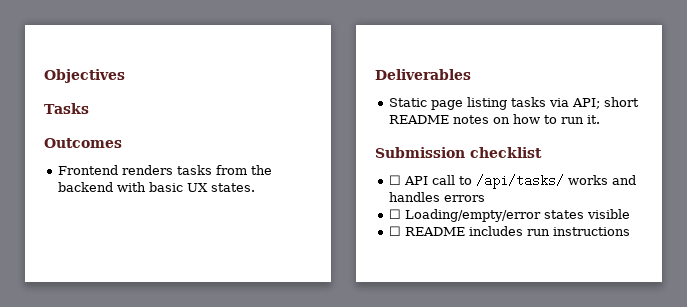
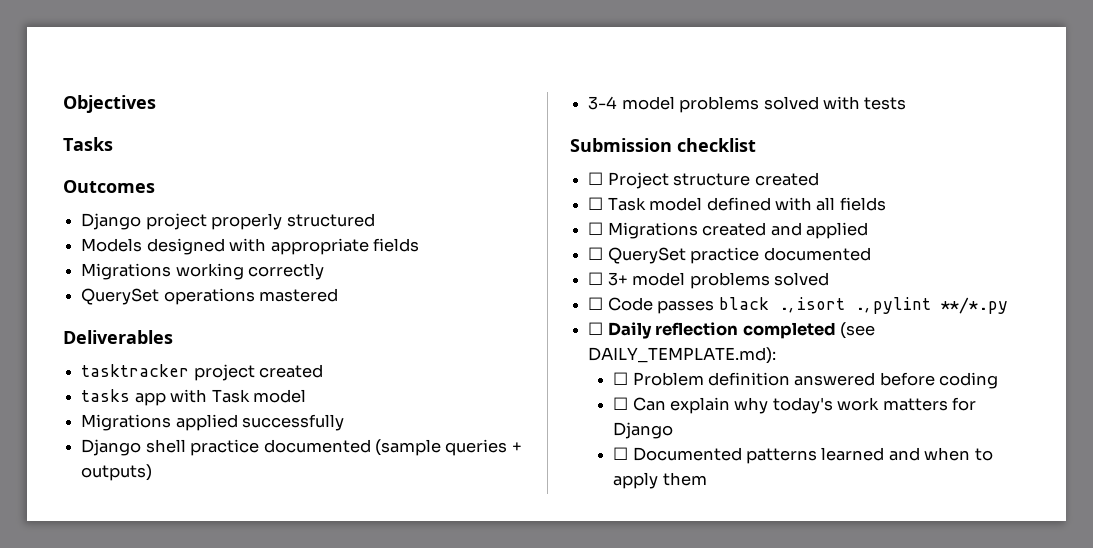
- Frontend renders tasks from the backend with basic UX states.
+ Django project properly structured
+ Models designed with appropriate fields
+ Migrations working correctly
+ QuerySet operations mastered
  Deliverables
- Static page listing tasks via API; short README notes on how to run it.
+ tasktracker project created
+ tasks app with Task model
+ Migrations applied successfully
+ Django shell practice documented (sample queries + outputs)
+ 3-4 model problems solved with tests
  Submission checklist
- ☐ API call to /api/tasks/ works and handles errors
- ☐ Loading/empty/error states visible
- ☐ README includes run instructions
+ ☐ Project structure created
+ ☐ Task model defined with all fields
+ ☐ Migrations created and applied
+ ☐ QuerySet practice documented
+ ☐ 3+ model problems solved
+ ☐ Code passes black ., isort ., pylint **/*.py
+ ☐ Daily reflection completed (see DAILY_TEMPLATE.md):
+ ☐ Problem definition answered before coding
+ ☐ Can explain why today's work matters for Django
+ ☐ Documented patterns learned and when to apply them

